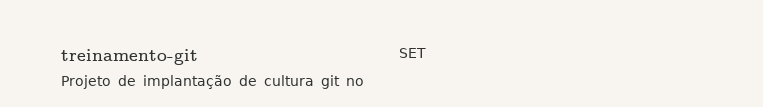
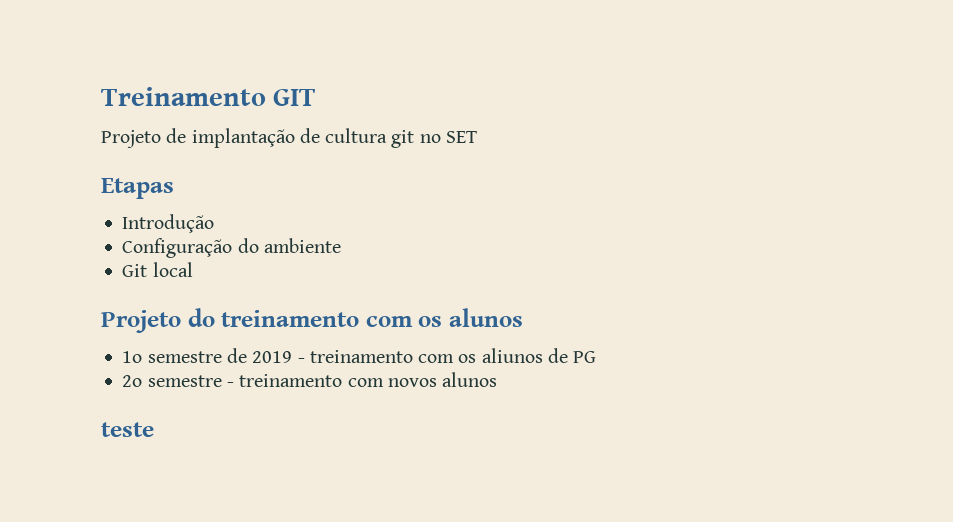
- treinamento-git
+ Treinamento GIT
+ Etapas
+ Introdução
+ Configuração do ambiente
+ Git local
+ Projeto do treinamento com os alunos
+ 1o semestre de 2019 - treinamento com os aliunos de PG
+ 2o semestre - treinamento com novos alunos
+ teste

